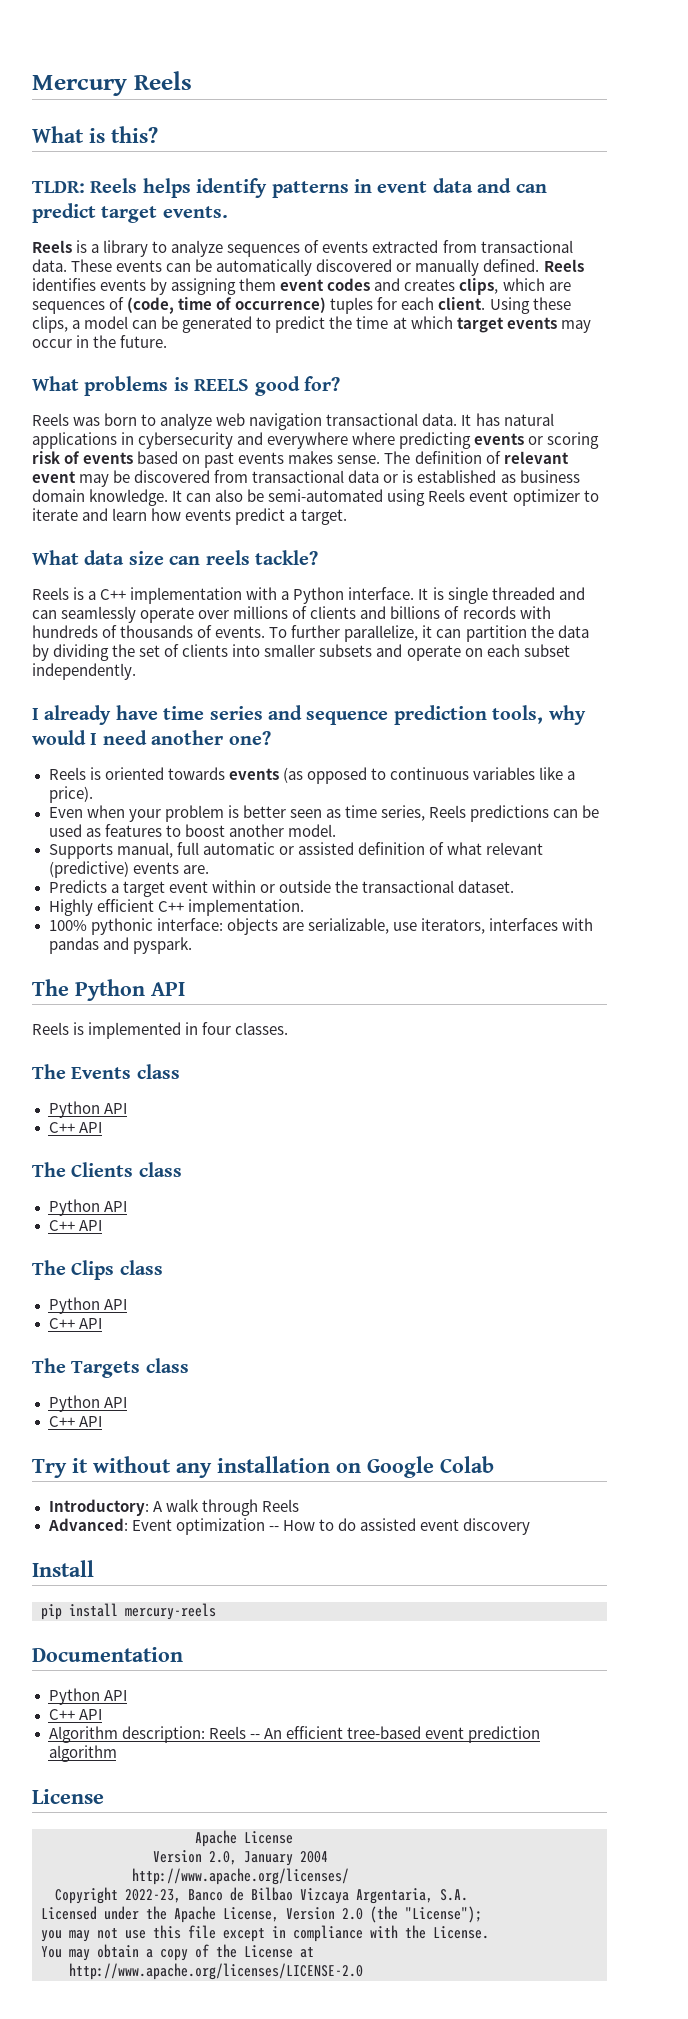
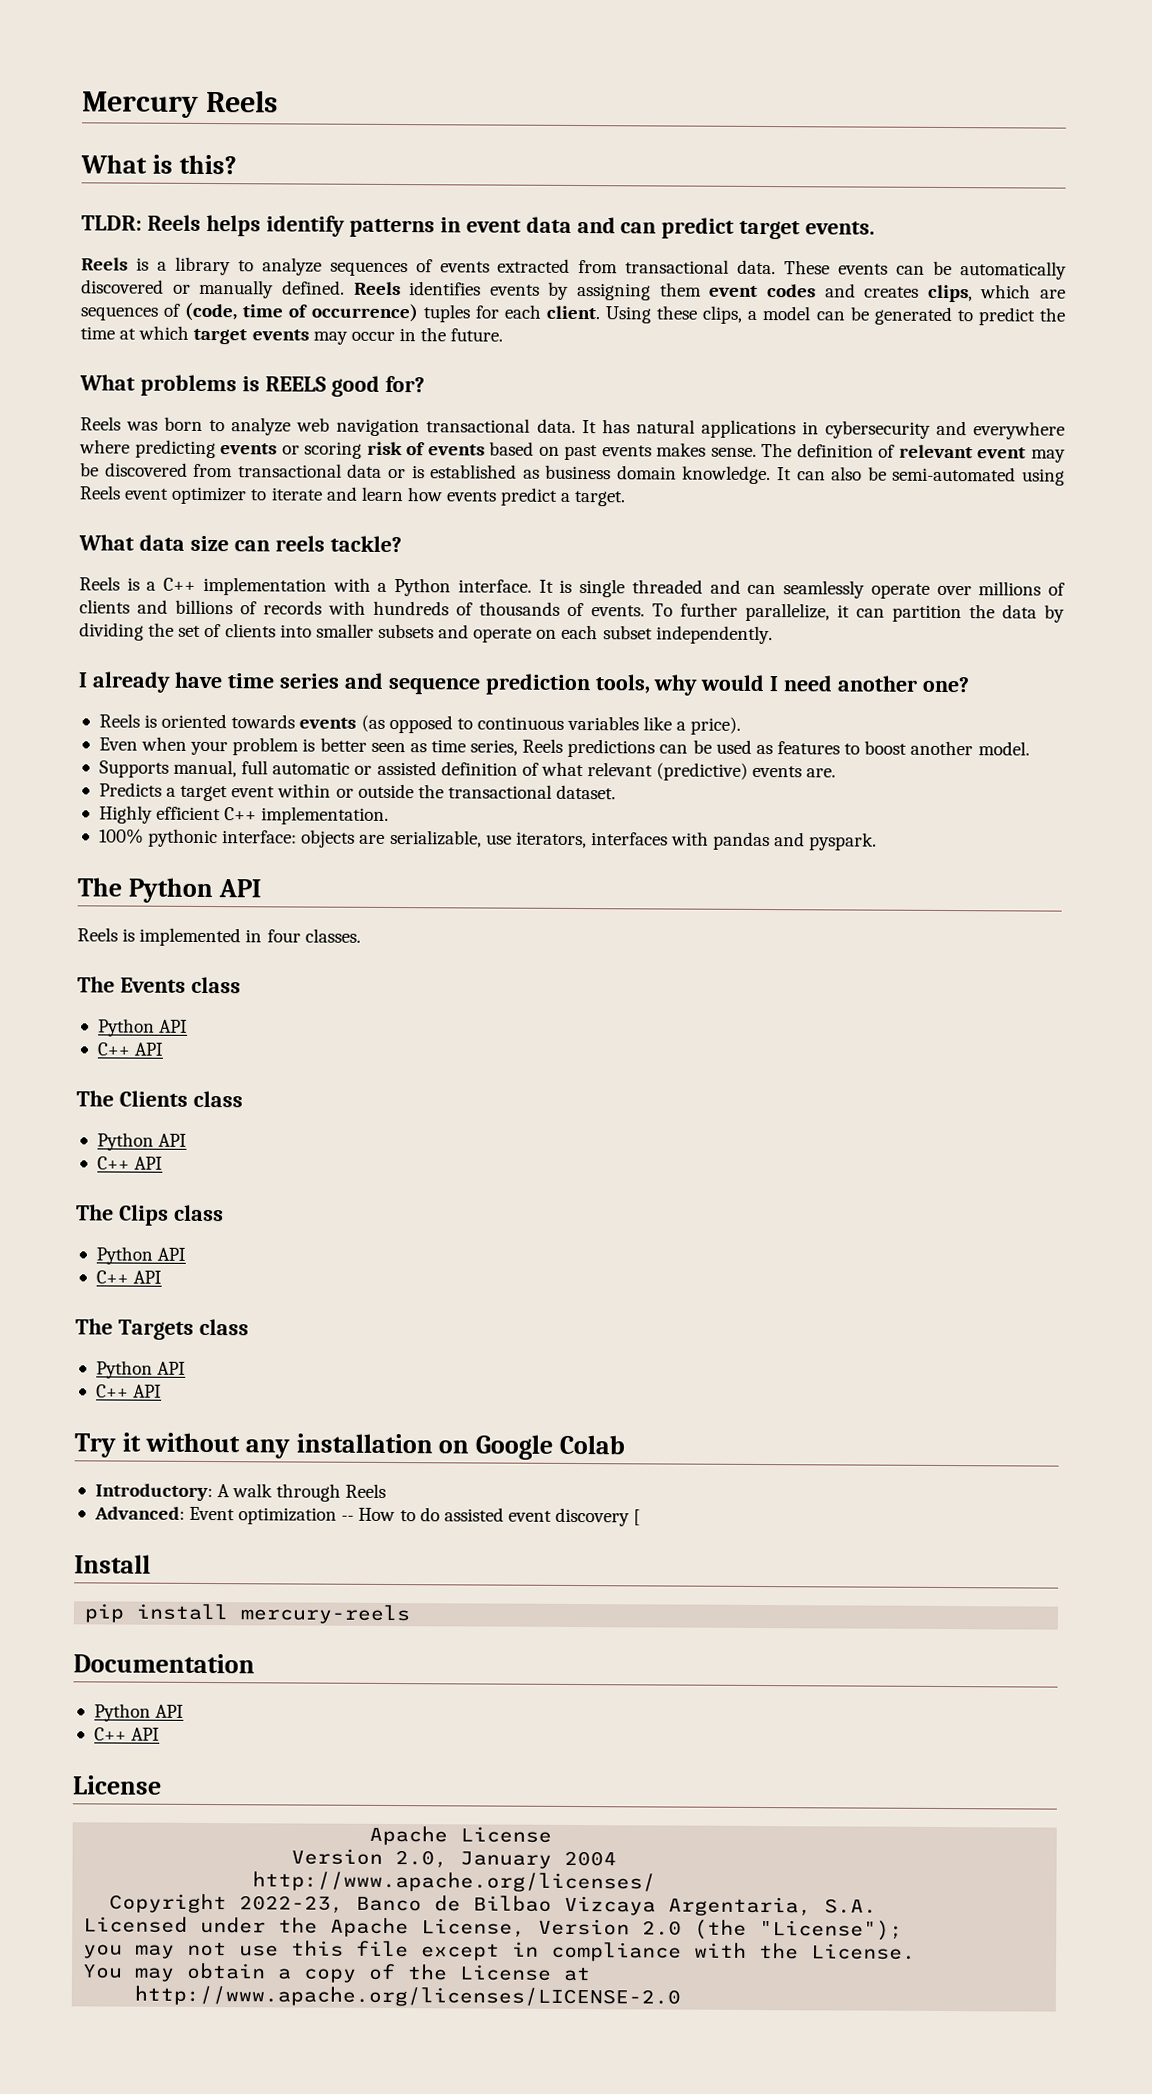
- Advanced: Event optimization -- How to do assisted event discovery
+ Advanced: Event optimization -- How to do assisted event discovery [
- Algorithm description: Reels -- An efficient tree-based event prediction algorithm

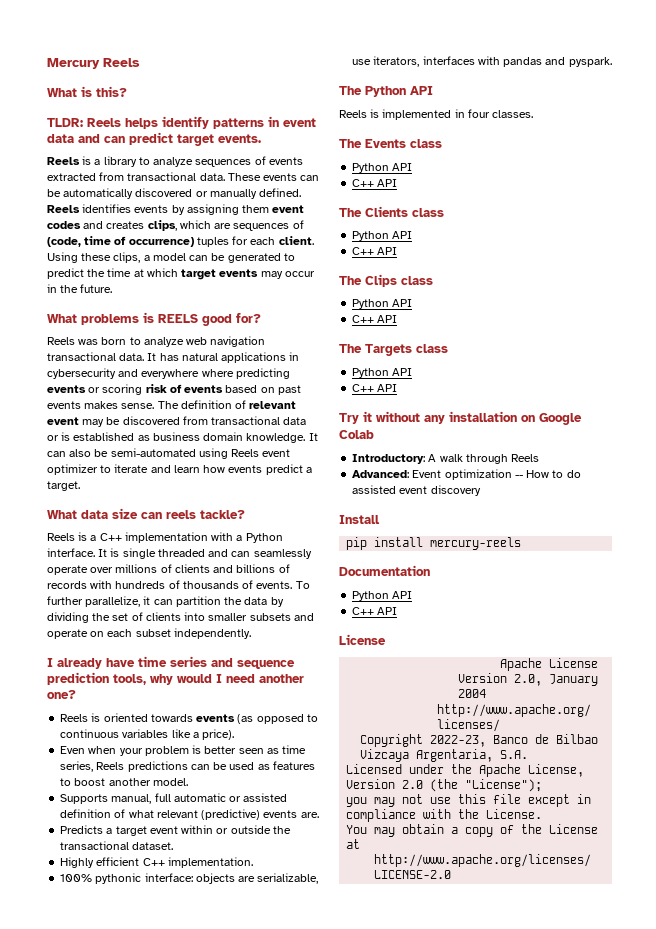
- Advanced: Event optimization -- How to do assisted event discovery [
+ Advanced: Event optimization -- How to do assisted event discovery

